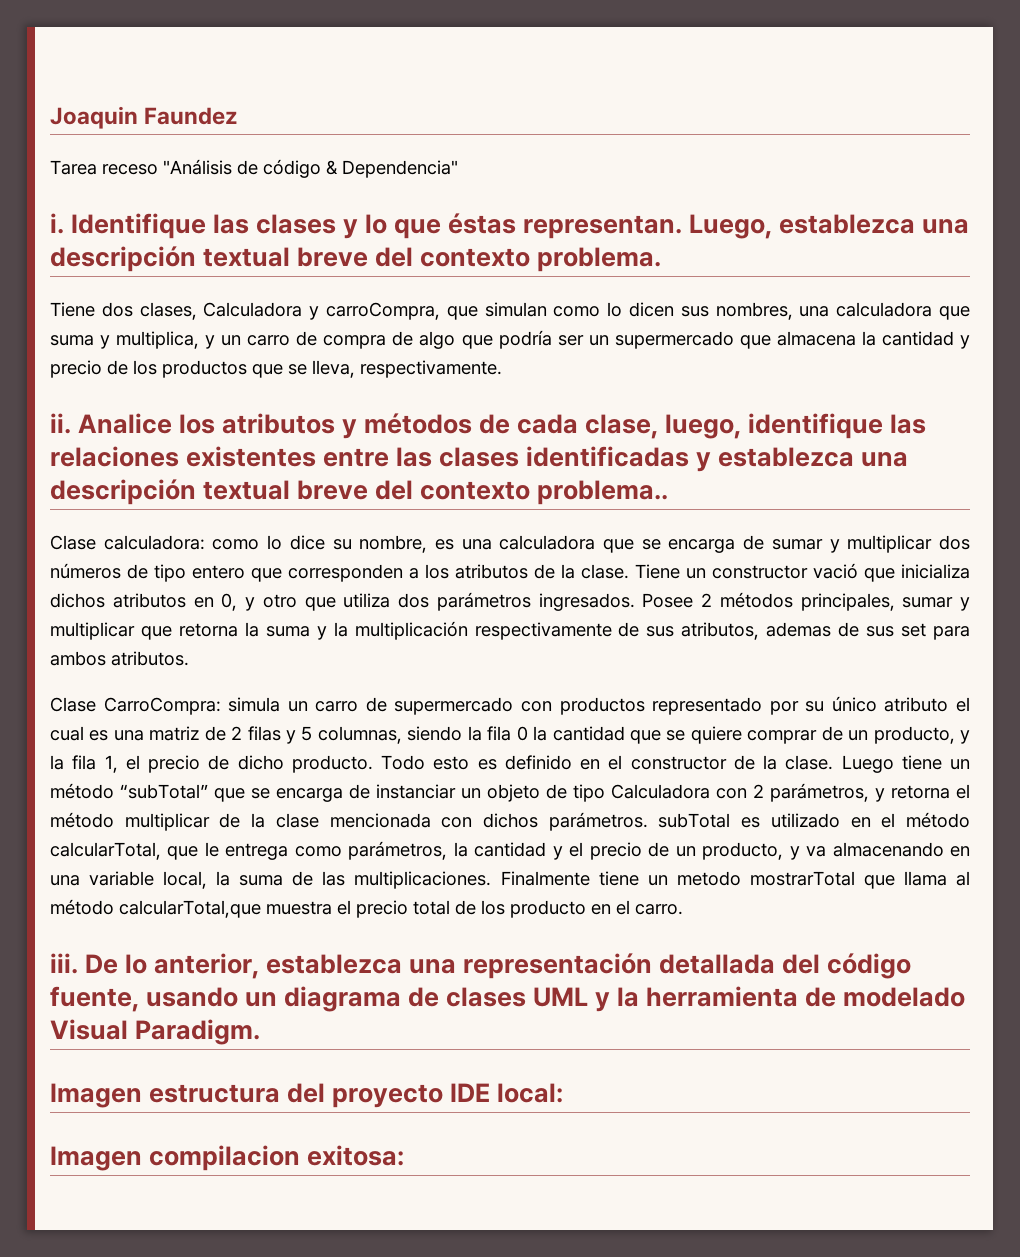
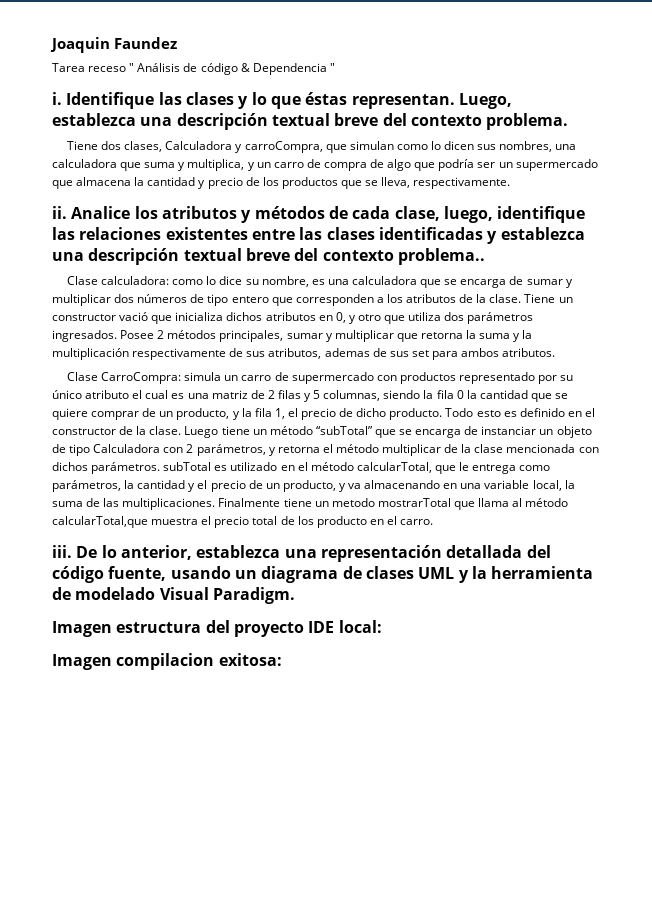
- Tarea receso "Análisis de código & Dependencia"
+ Tarea receso " Análisis de código & Dependencia "

